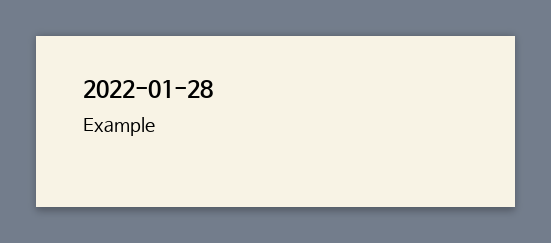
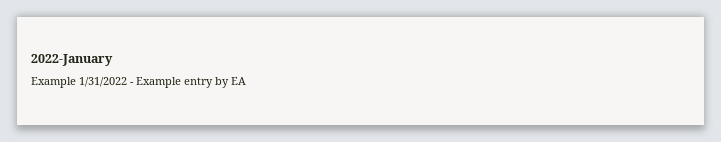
- 2022-01-28
- Example
+ 2022-January
+ Example 1/31/2022 - Example entry by EA

